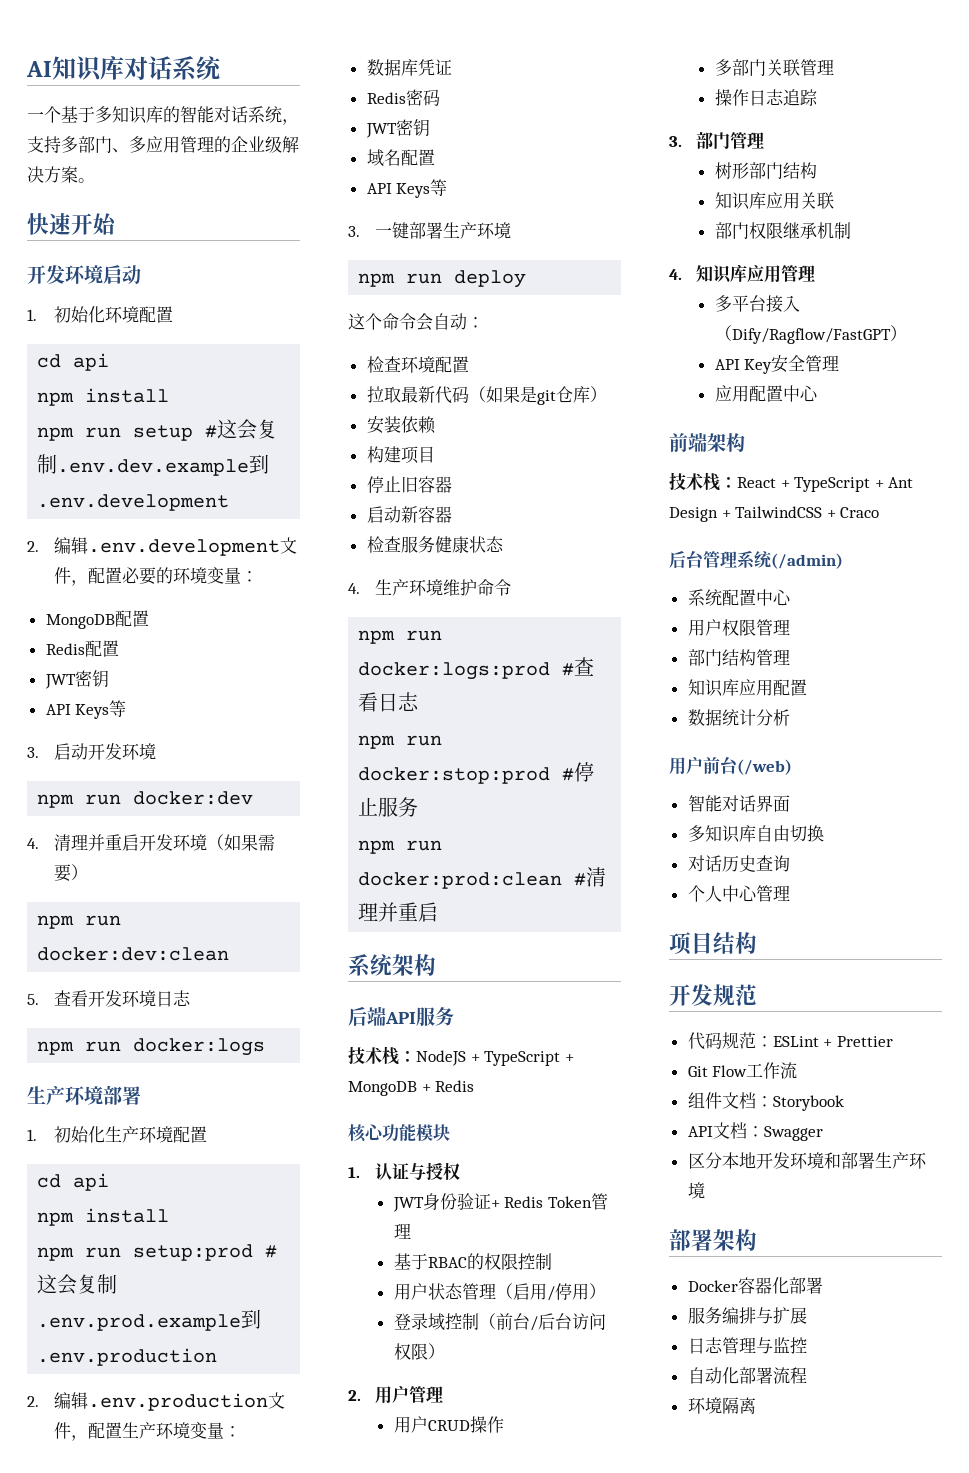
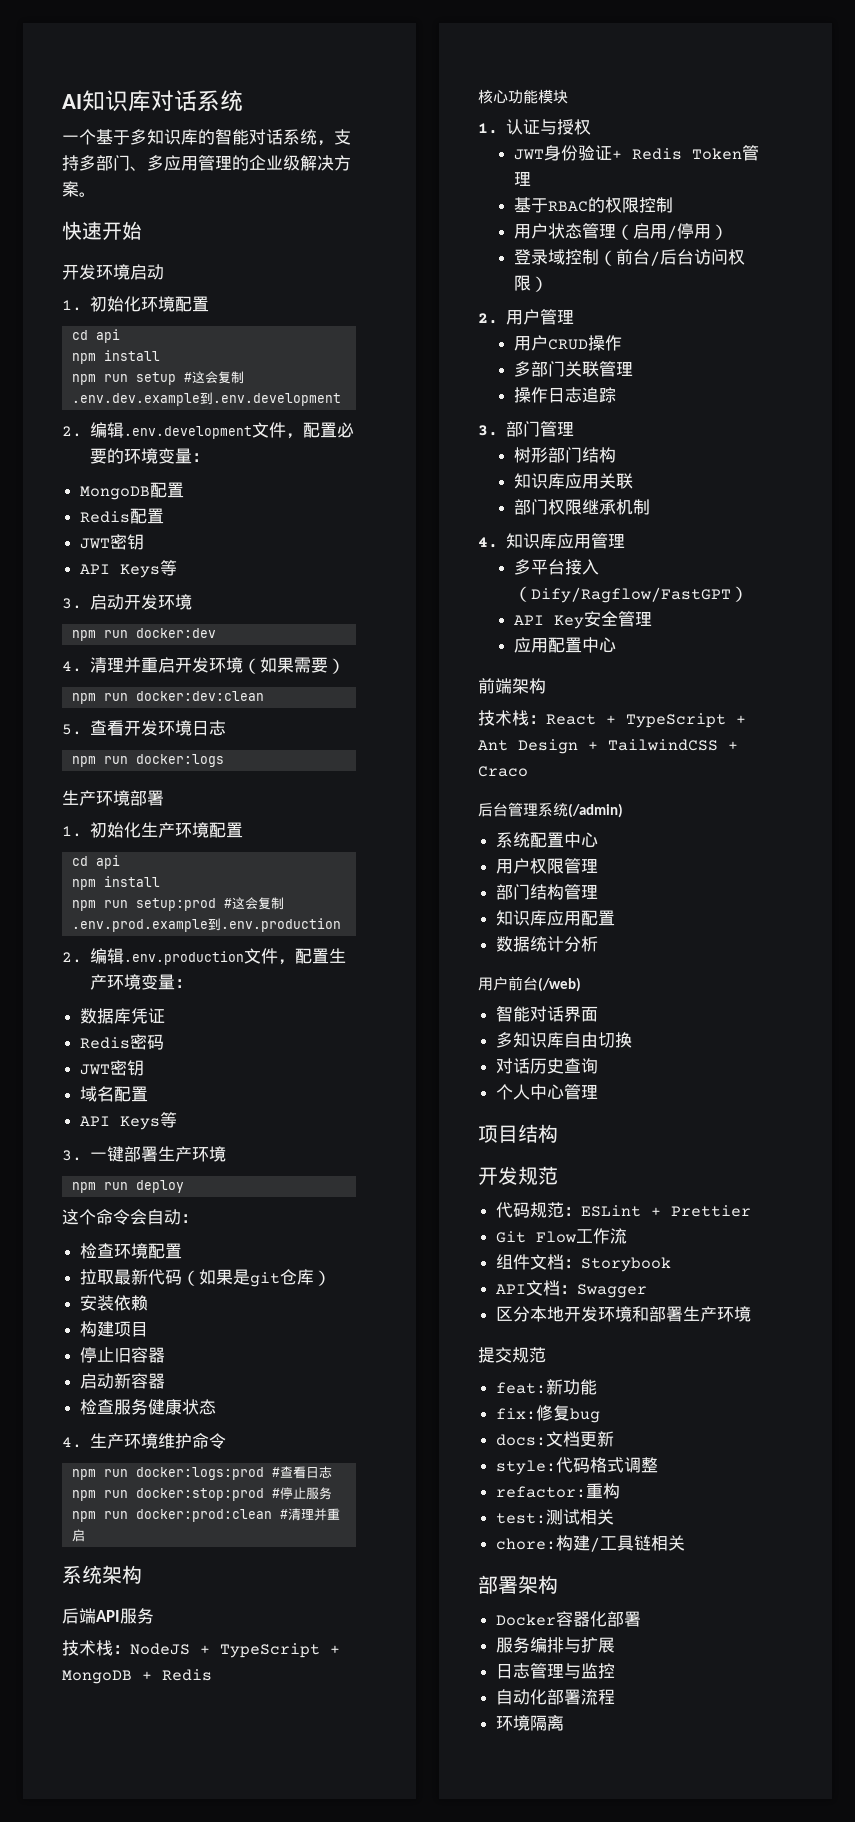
+ 提交规范
+ feat:新功能
+ fix:修复bug
+ docs:文档更新
+ style:代码格式调整
+ refactor:重构
+ test:测试相关
+ chore:构建/工具链相关

